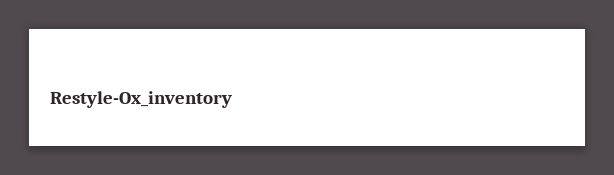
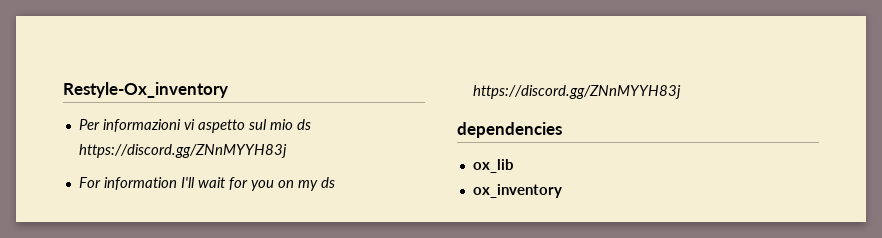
+ Per informazioni vi aspetto sul mio ds https://discord.gg/ZNnMYYH83j
+ For information I'll wait for you on my ds https://discord.gg/ZNnMYYH83j
+ dependencies
+ ox_lib
+ ox_inventory

